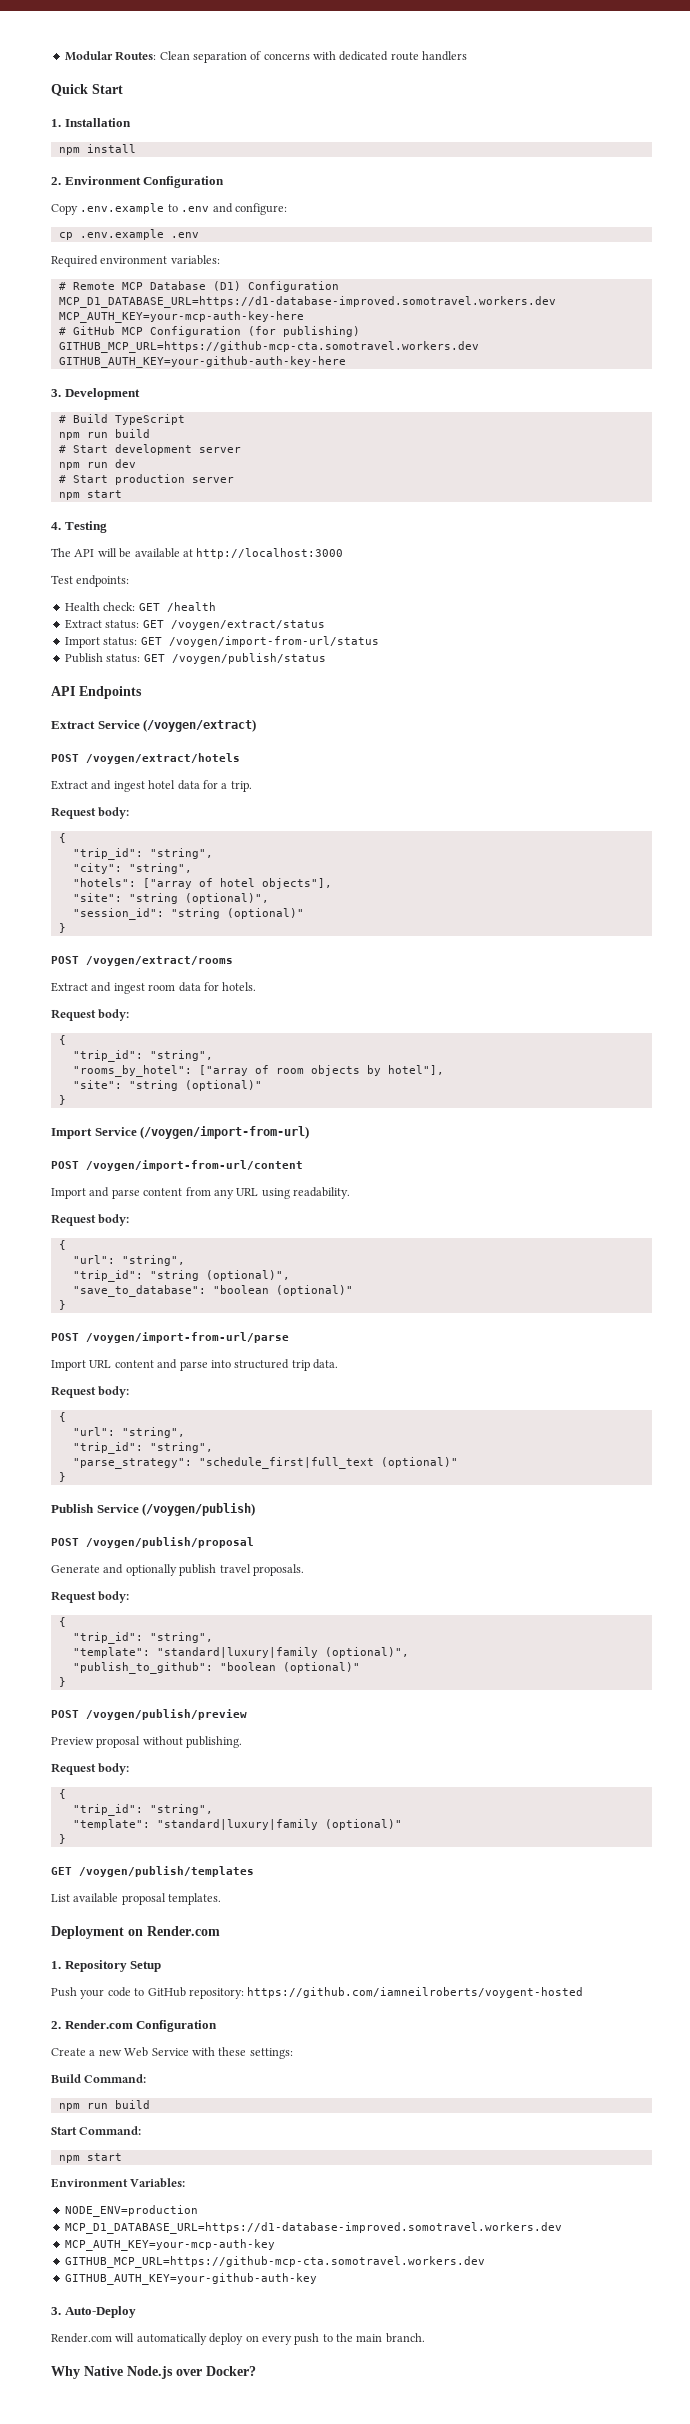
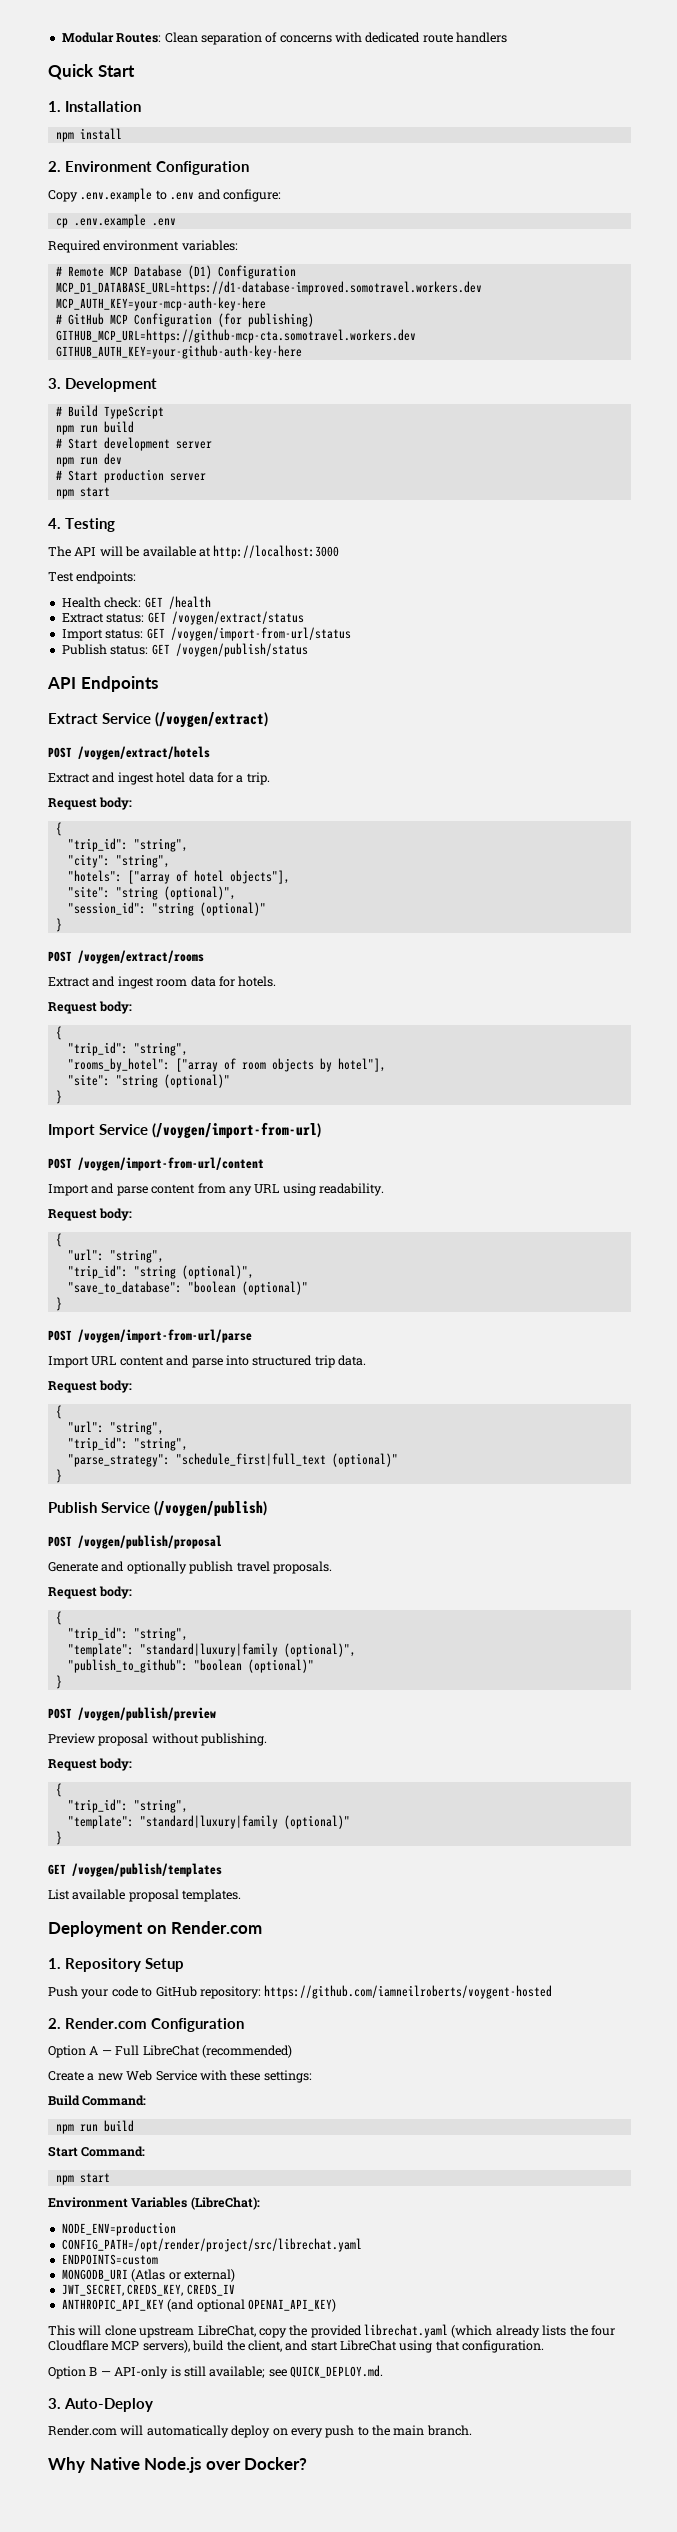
+ Option A — Full LibreChat (recommended)
- Environment Variables:
+ Environment Variables (LibreChat):
  NODE_ENV=production
- MCP_D1_DATABASE_URL=https://d1-database-improved.somotravel.workers.dev
- MCP_AUTH_KEY=your-mcp-auth-key
- GITHUB_MCP_URL=https://github-mcp-cta.somotravel.workers.dev
- GITHUB_AUTH_KEY=your-github-auth-key
+ CONFIG_PATH=/opt/render/project/src/librechat.yaml
+ ENDPOINTS=custom
+ MONGODB_URI (Atlas or external)
+ JWT_SECRET, CREDS_KEY, CREDS_IV
+ ANTHROPIC_API_KEY (and optional OPENAI_API_KEY)
+ This will clone upstream LibreChat, copy the provided librechat.yaml (which already lists the four Cloudflare MCP servers), build the client, and start LibreChat using that configuration.
+ Option B — API-only is still available; see QUICK_DEPLOY.md.

